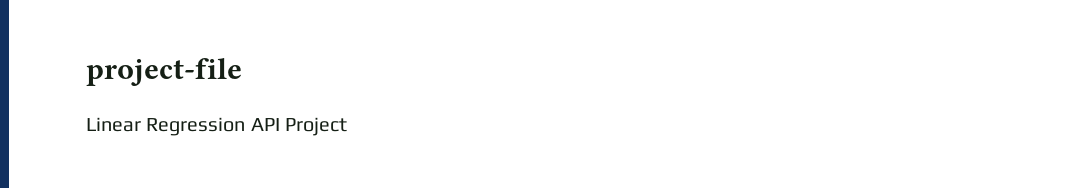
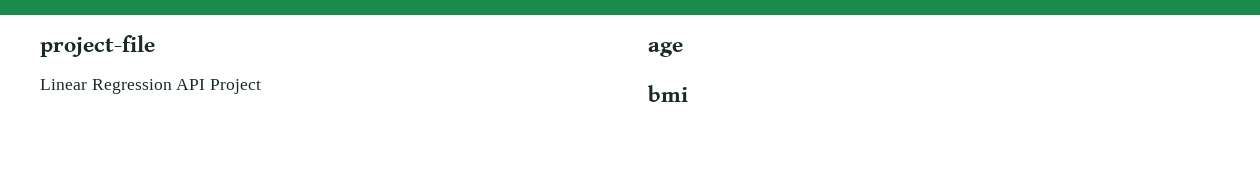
+ age
+ bmi

